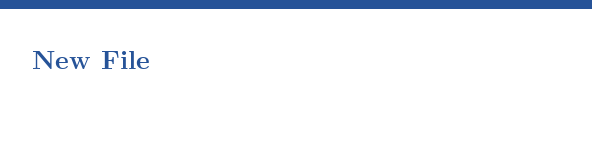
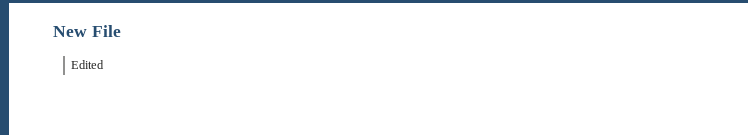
+ Edited

